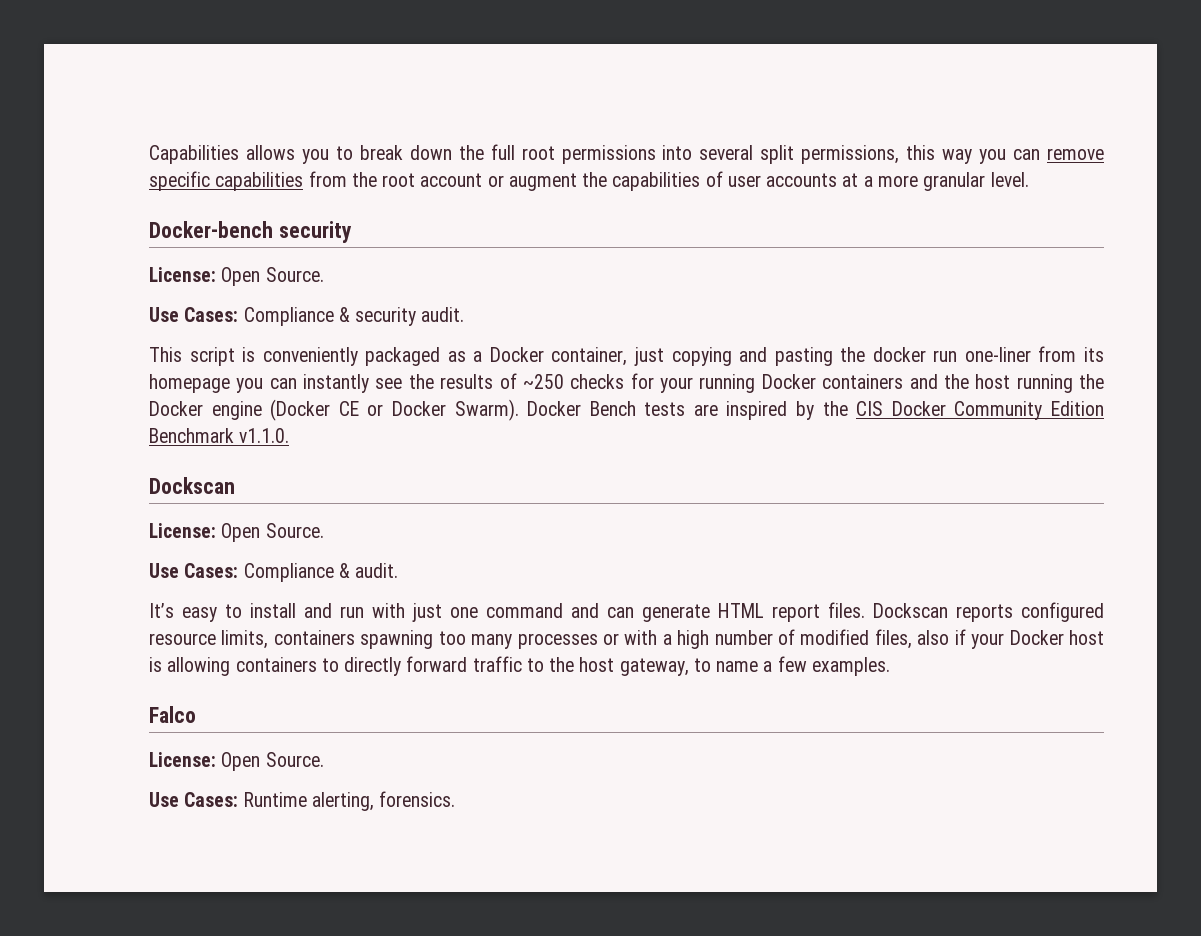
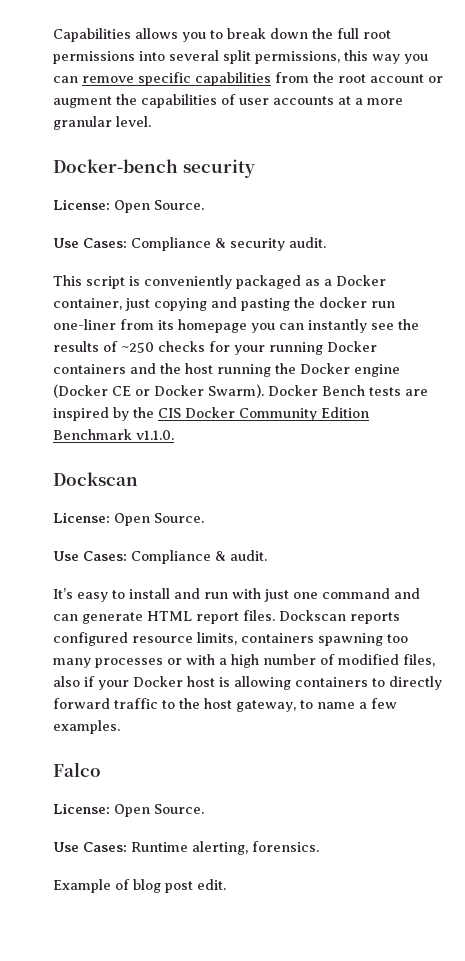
+ Example of blog post edit.

